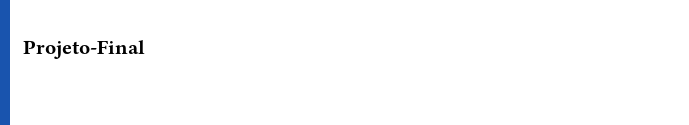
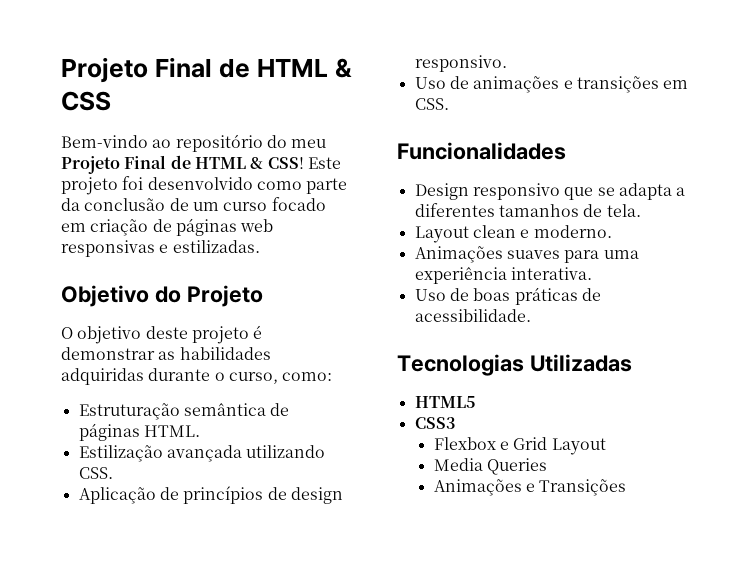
- Projeto-Final
+ Projeto Final de HTML & CSS
+ Bem-vindo ao repositório do meu Projeto Final de HTML & CSS! Este projeto foi desenvolvido como parte da conclusão de um curso focado em criação de páginas web responsivas e estilizadas.
+ Objetivo do Projeto
+ O objetivo deste projeto é demonstrar as habilidades adquiridas durante o curso, como:
+ Estruturação semântica de páginas HTML.
+ Estilização avançada utilizando CSS.
+ Aplicação de princípios de design responsivo.
+ Uso de animações e transições em CSS.
+ Funcionalidades
+ Design responsivo que se adapta a diferentes tamanhos de tela.
+ Layout clean e moderno.
+ Animações suaves para uma experiência interativa.
+ Uso de boas práticas de acessibilidade.
+ Tecnologias Utilizadas
+ HTML5
+ CSS3
+ Flexbox e Grid Layout
+ Media Queries
+ Animações e Transições

